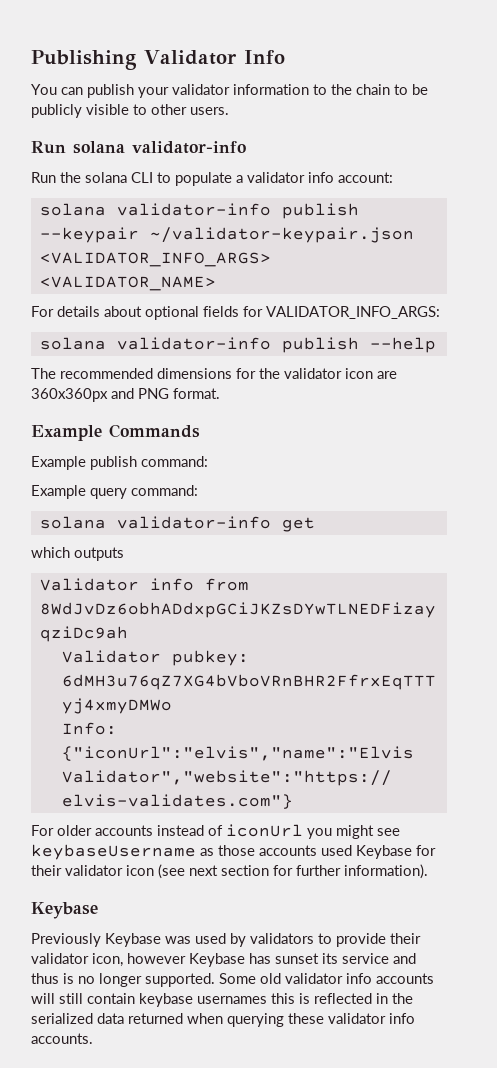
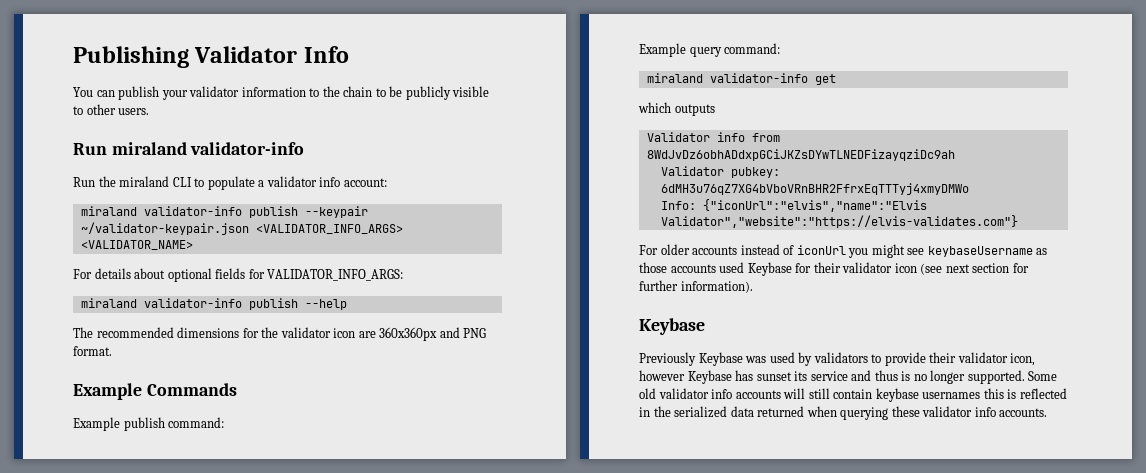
- Run solana validator-info
+ Run miraland validator-info
- Run the solana CLI to populate a validator info account:
+ Run the miraland CLI to populate a validator info account:
- solana validator-info publish --keypair ~/validator-keypair.json <VALIDATOR_INFO_ARGS> <VALIDATOR_NAME>
+ miraland validator-info publish --keypair ~/validator-keypair.json <VALIDATOR_INFO_ARGS> <VALIDATOR_NAME>
- solana validator-info publish --help
+ miraland validator-info publish --help
- solana validator-info get
+ miraland validator-info get

